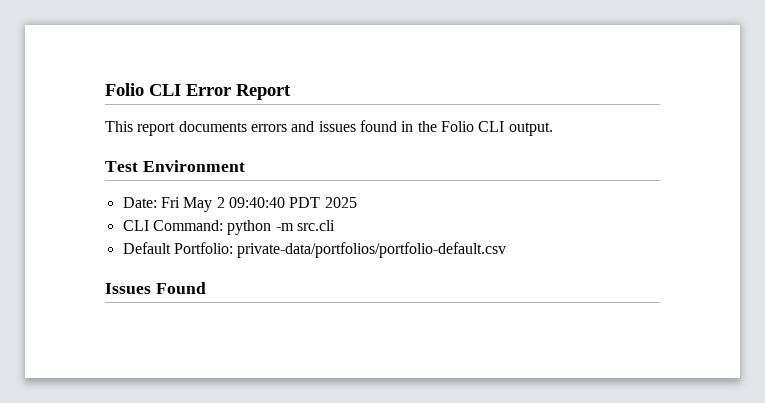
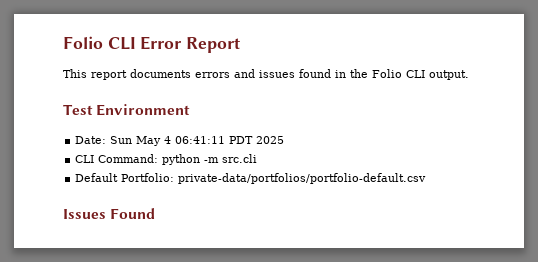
- Date: Fri May 2 09:40:40 PDT 2025
+ Date: Sun May 4 06:41:11 PDT 2025

